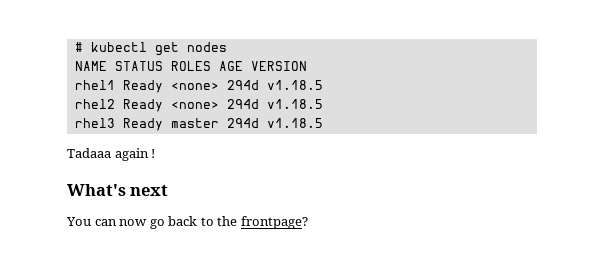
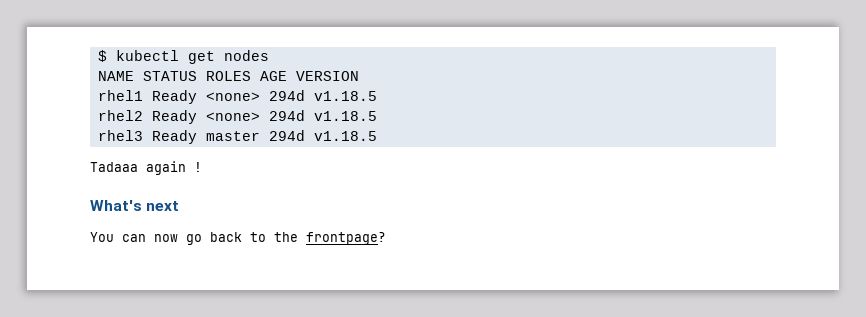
- # kubectl get nodes
+ $ kubectl get nodes

